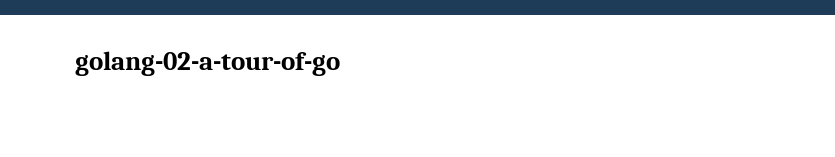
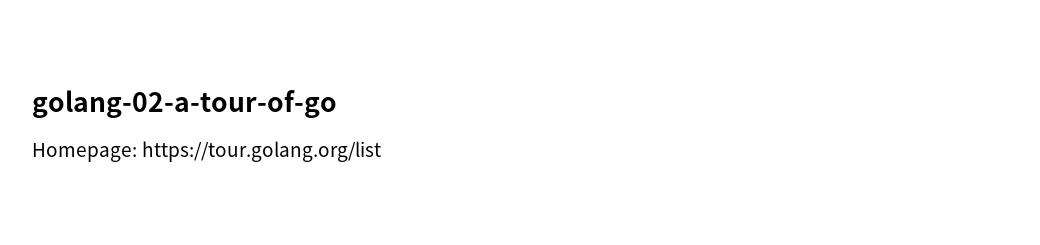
+ Homepage: https://tour.golang.org/list

